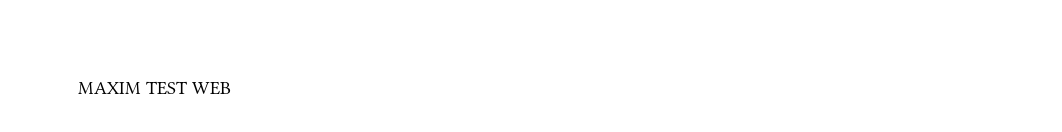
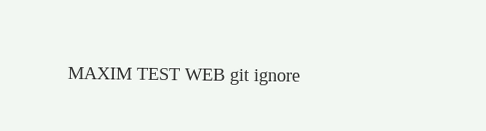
- MAXIM TEST WEB
+ MAXIM TEST WEB git ignore

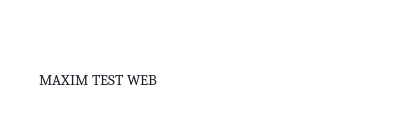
- MAXIM TEST WEB git ignore
+ MAXIM TEST WEB

